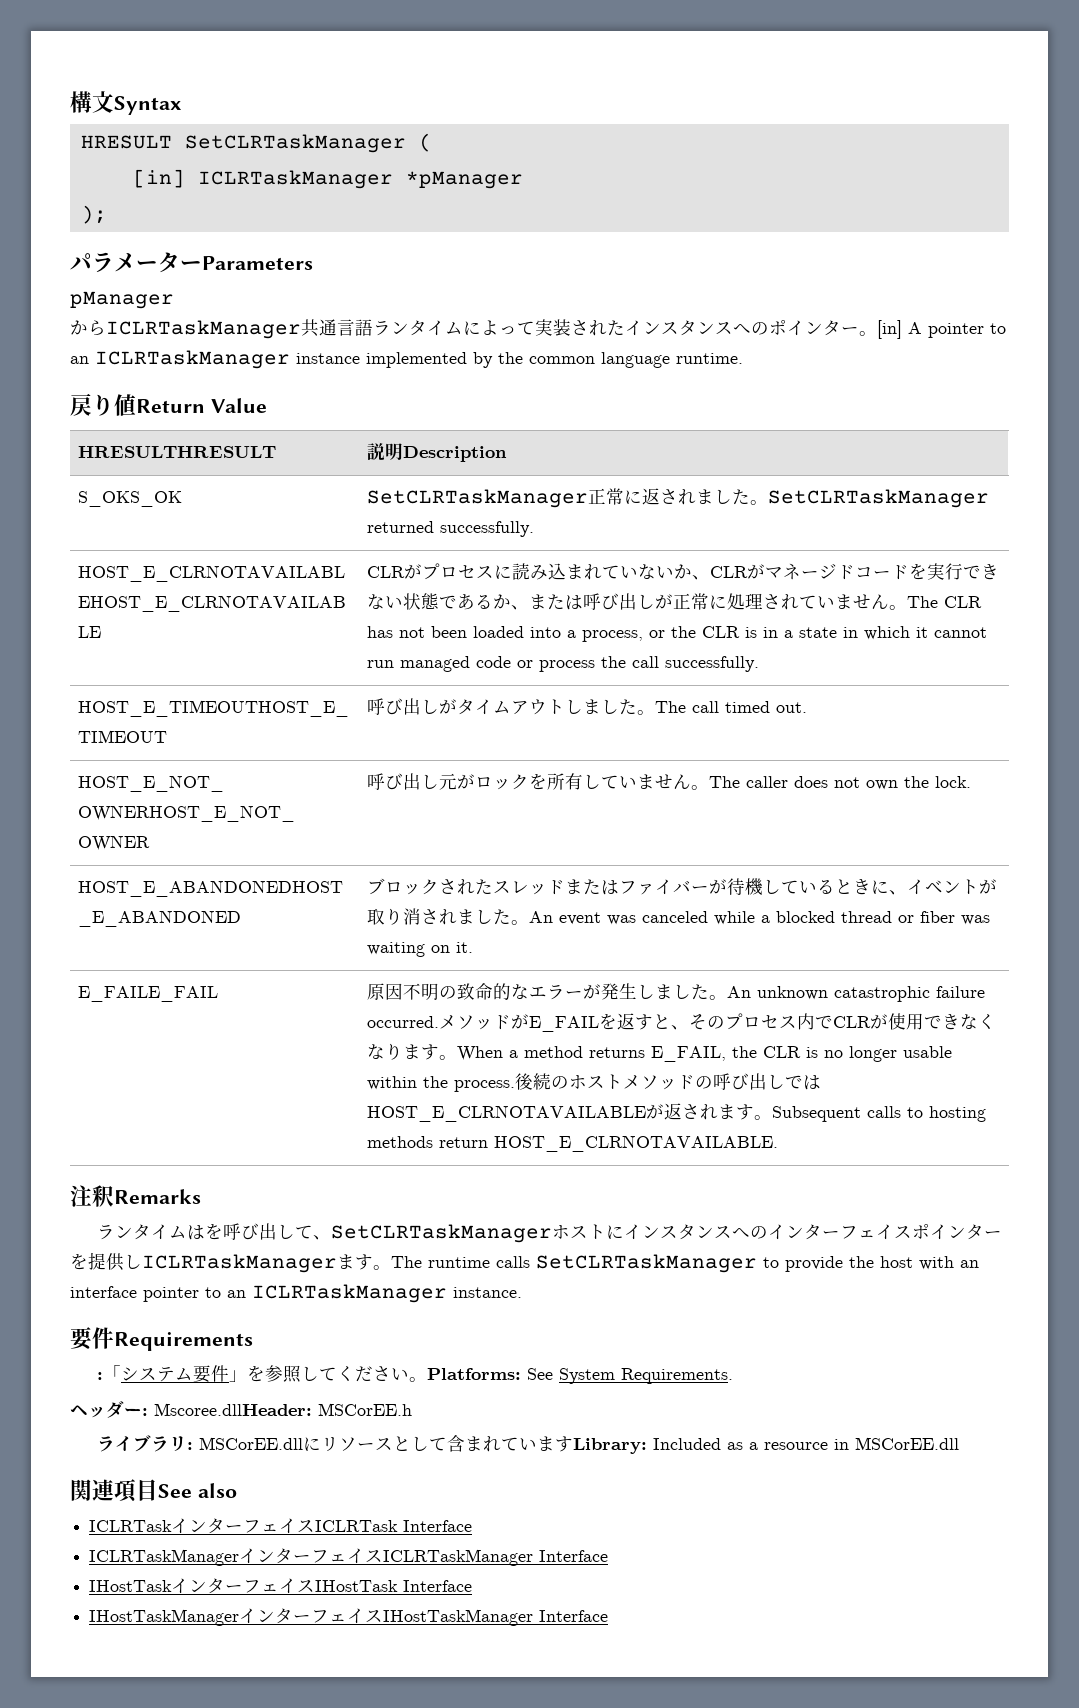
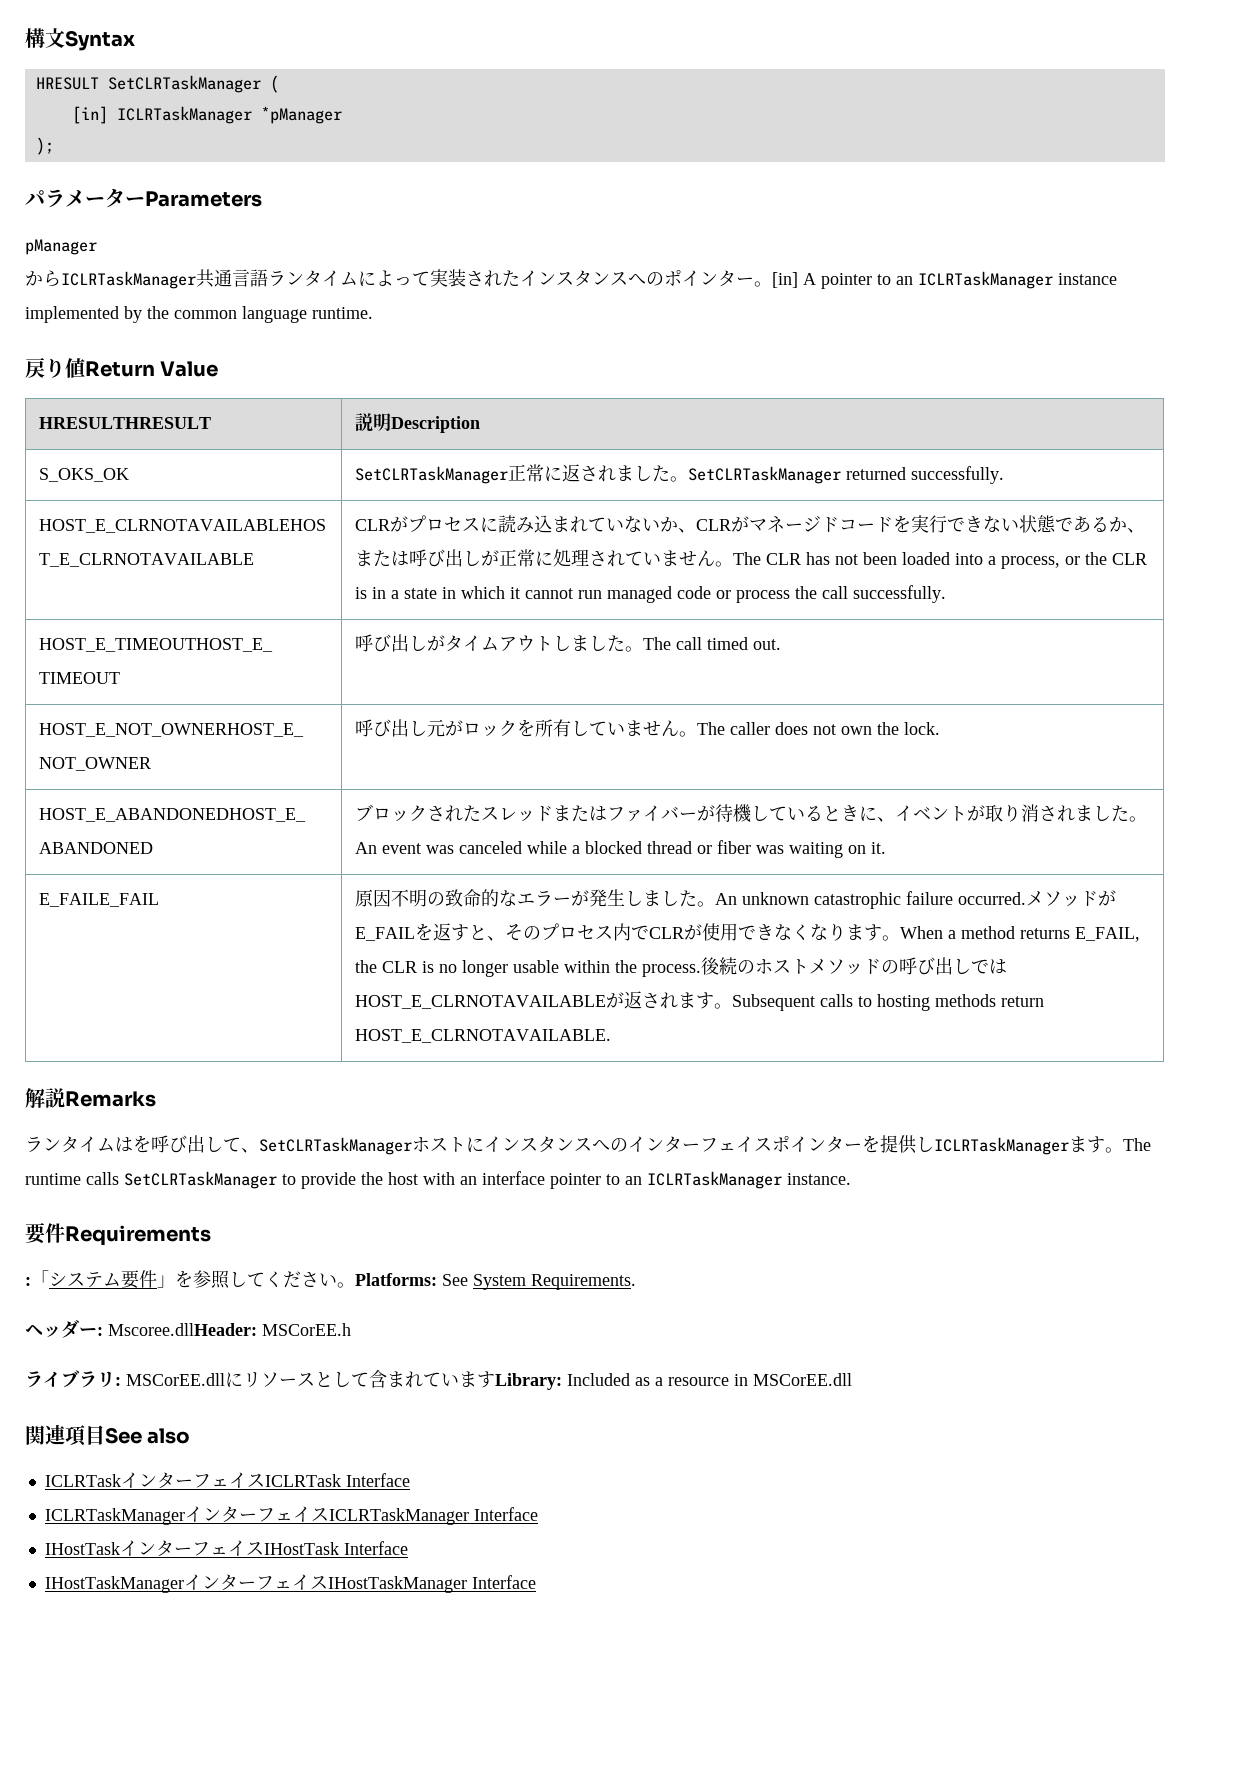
- 注釈Remarks
+ 解説Remarks

